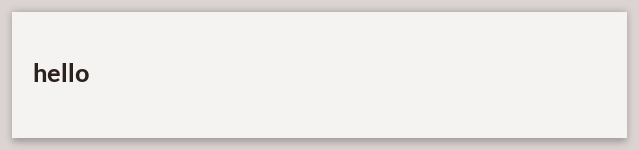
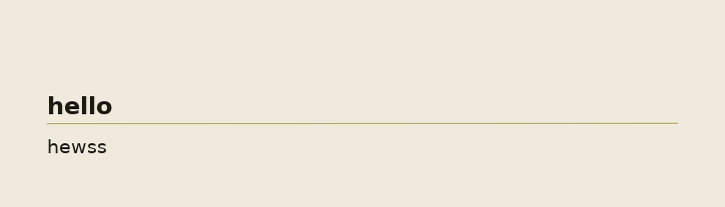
+ hewss

